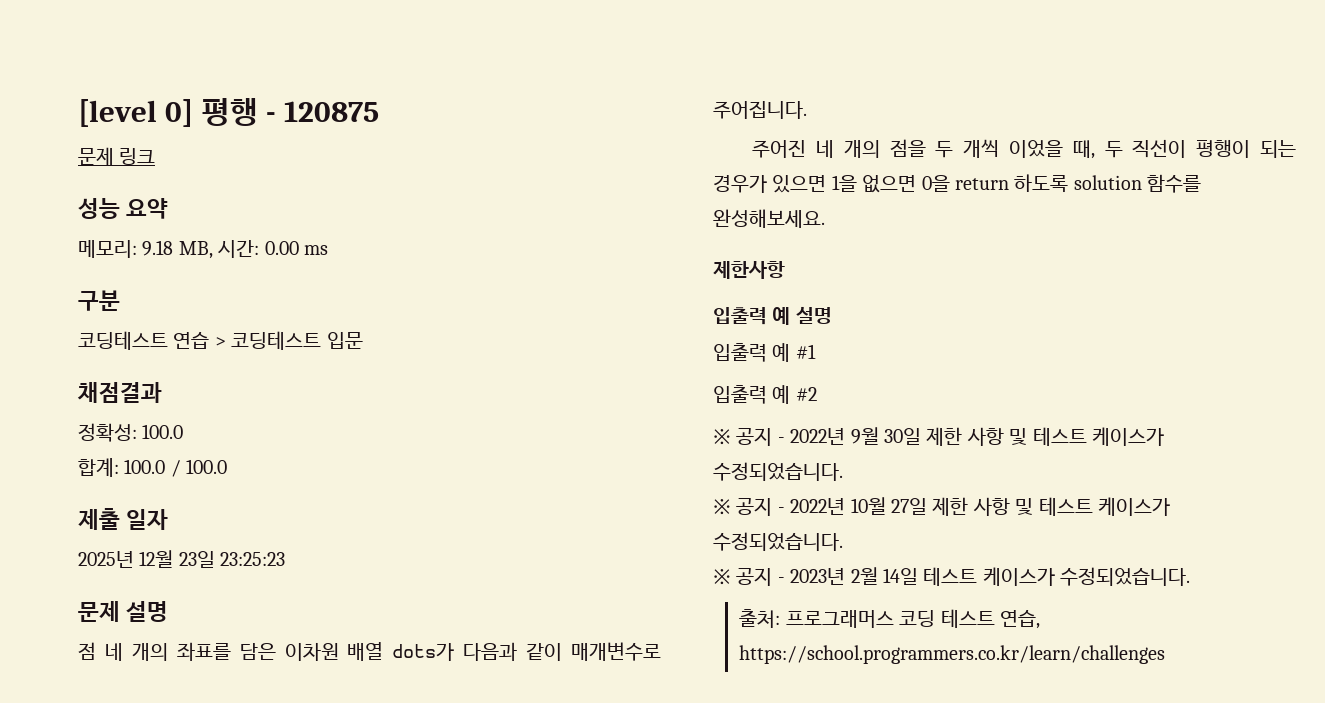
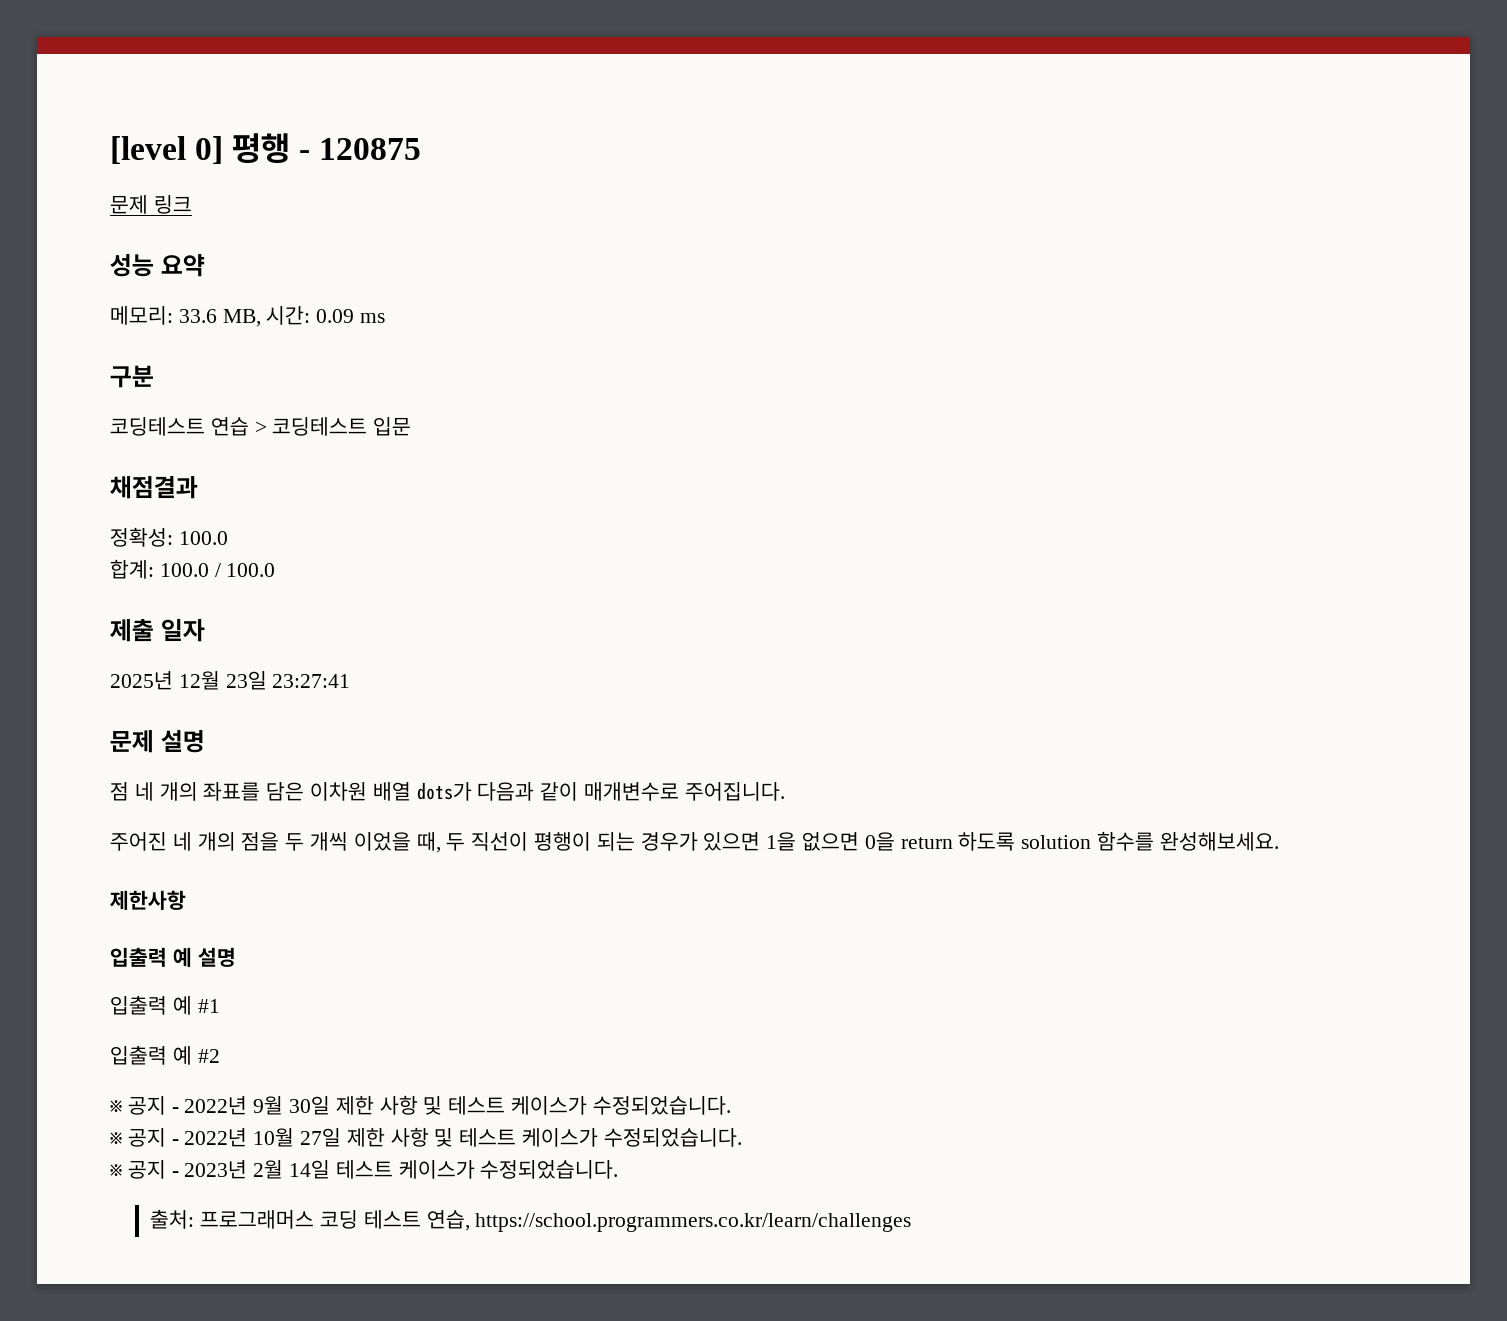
- 메모리: 9.18 MB, 시간: 0.00 ms
+ 메모리: 33.6 MB, 시간: 0.09 ms
- 2025년 12월 23일 23:25:23
+ 2025년 12월 23일 23:27:41

